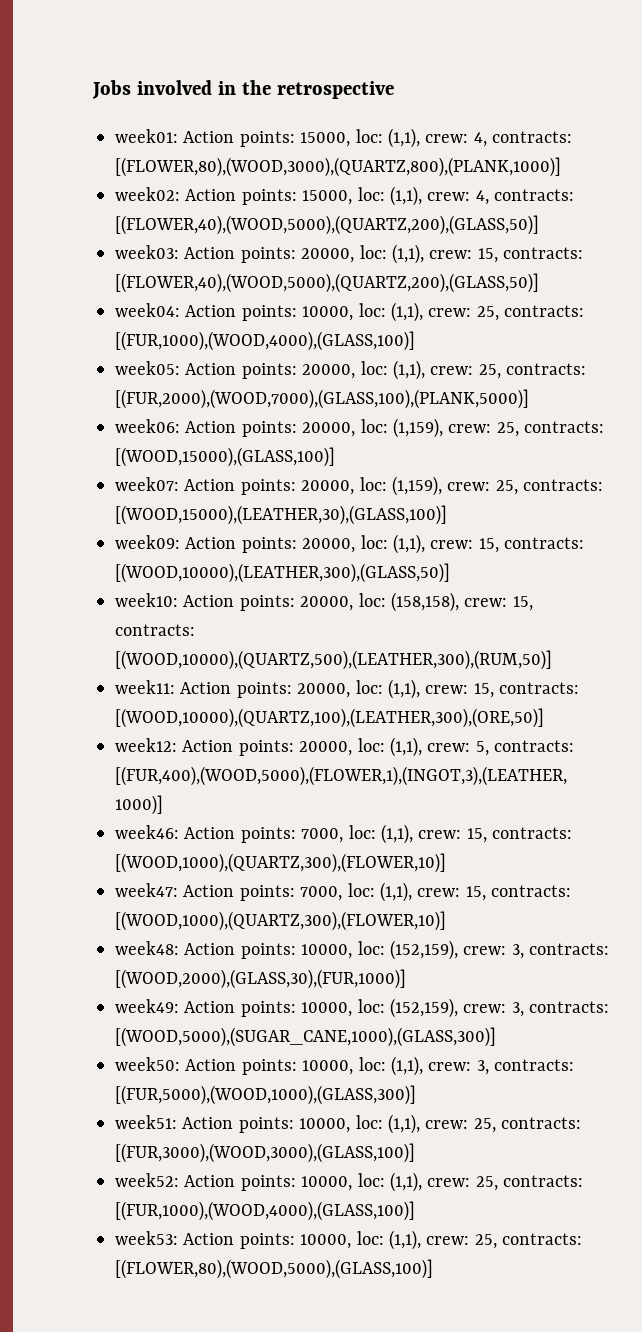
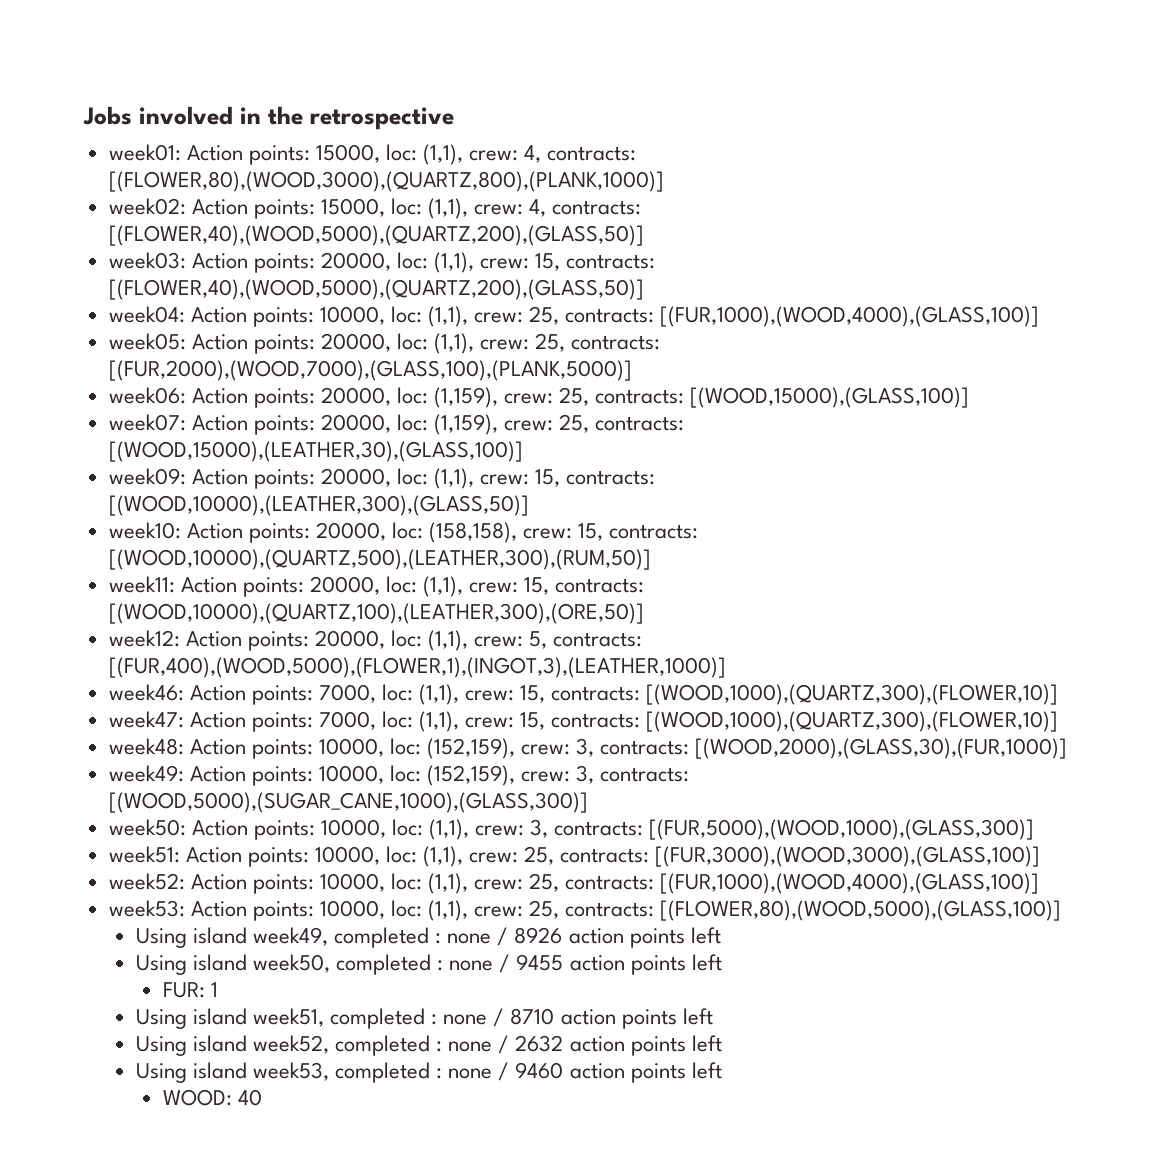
+ Using island week49, completed : none / 8926 action points left
+ Using island week50, completed : none / 9455 action points left
+ FUR: 1
+ Using island week51, completed : none / 8710 action points left
+ Using island week52, completed : none / 2632 action points left
+ Using island week53, completed : none / 9460 action points left
+ WOOD: 40

